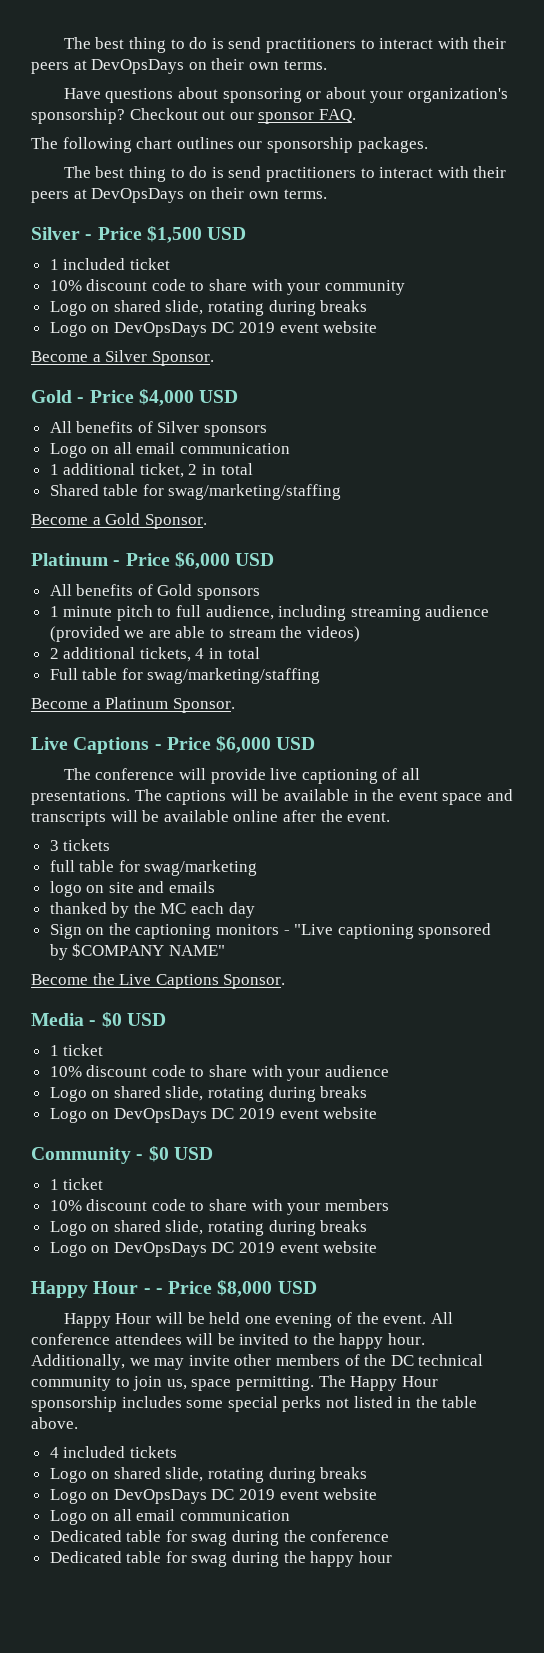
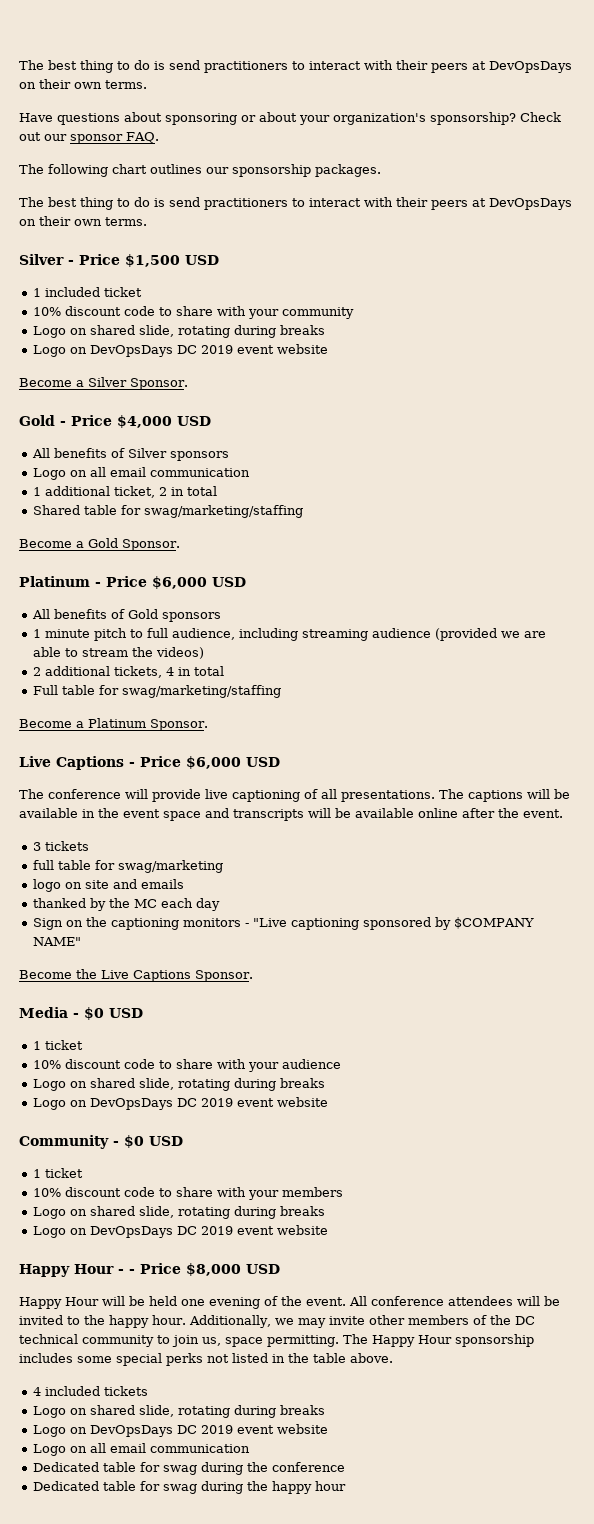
- Checkout out our sponsor FAQ.
+ Check out our sponsor FAQ.

